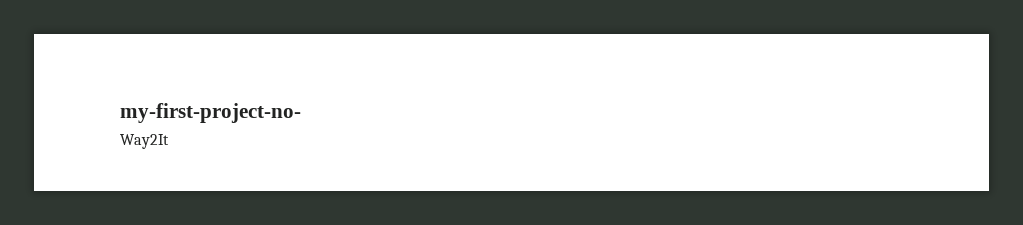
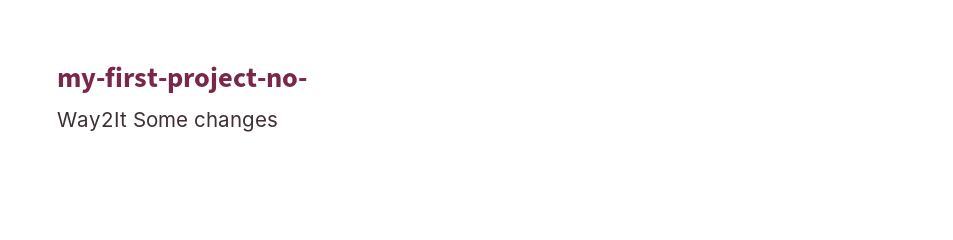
- Way2It
+ Way2It Some changes

